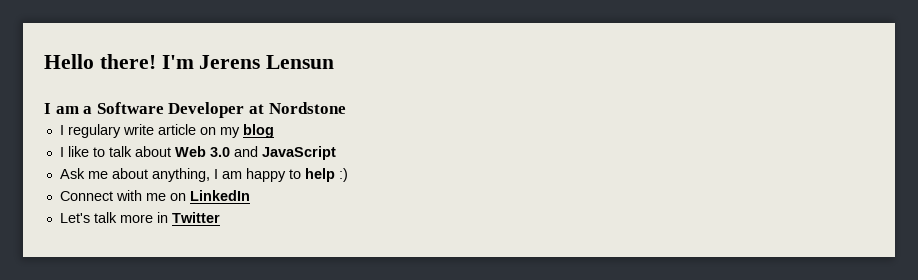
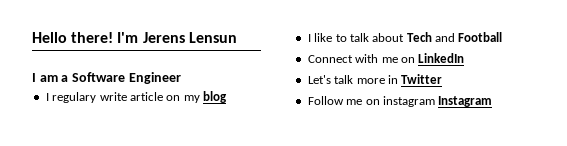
- I am a Software Developer at Nordstone
+ I am a Software Engineer
- I like to talk about Web 3.0 and JavaScript
- Ask me about anything, I am happy to help :)
+ I like to talk about Tech and Football
+ Follow me on instagram Instagram

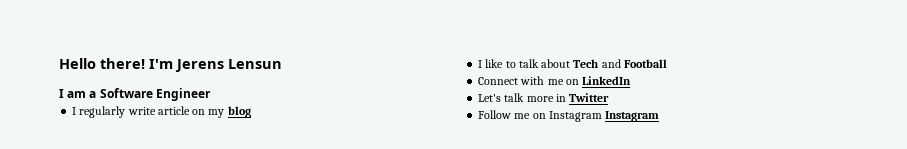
- I regulary write article on my blog
+ I regularly write article on my blog
- Follow me on instagram Instagram
+ Follow me on Instagram Instagram

